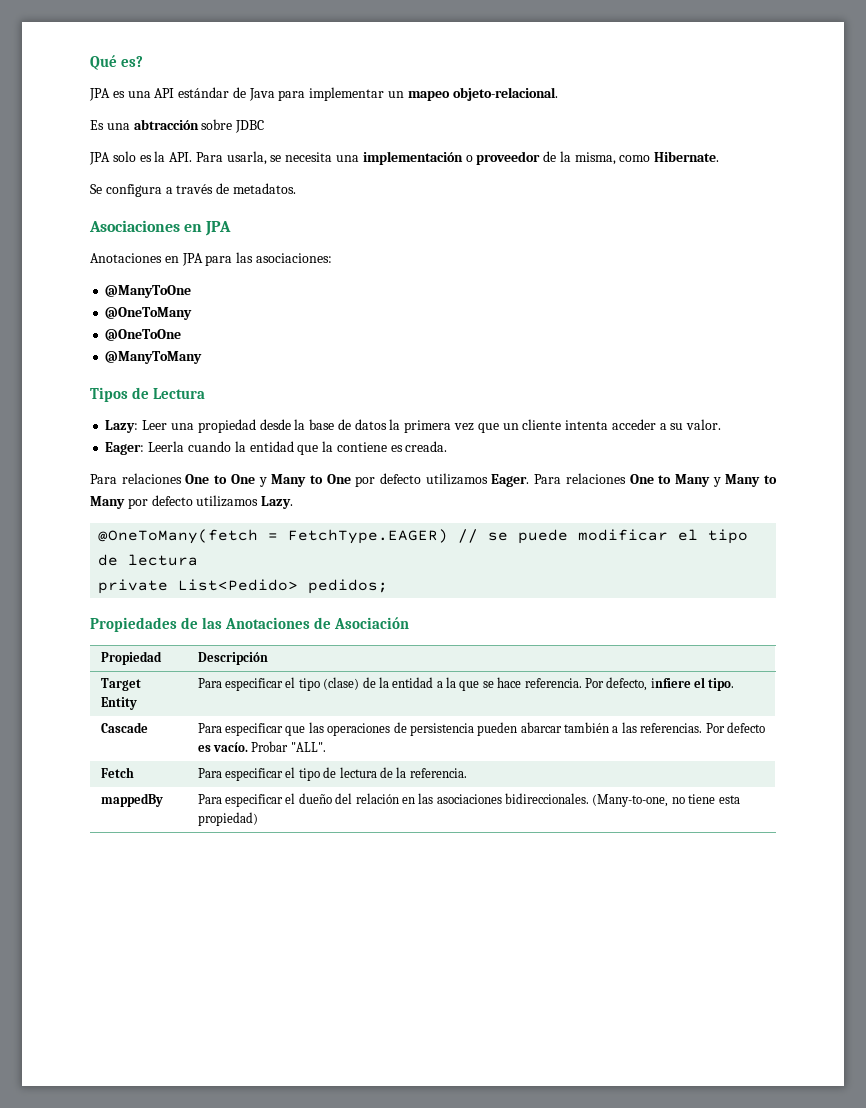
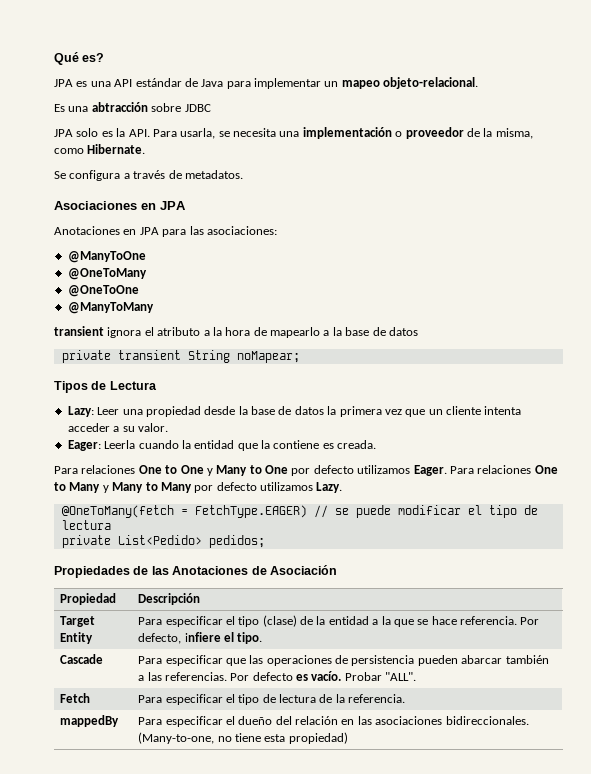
+ transient ignora el atributo a la hora de mapearlo a la base de datos
+ private transient String noMapear;

